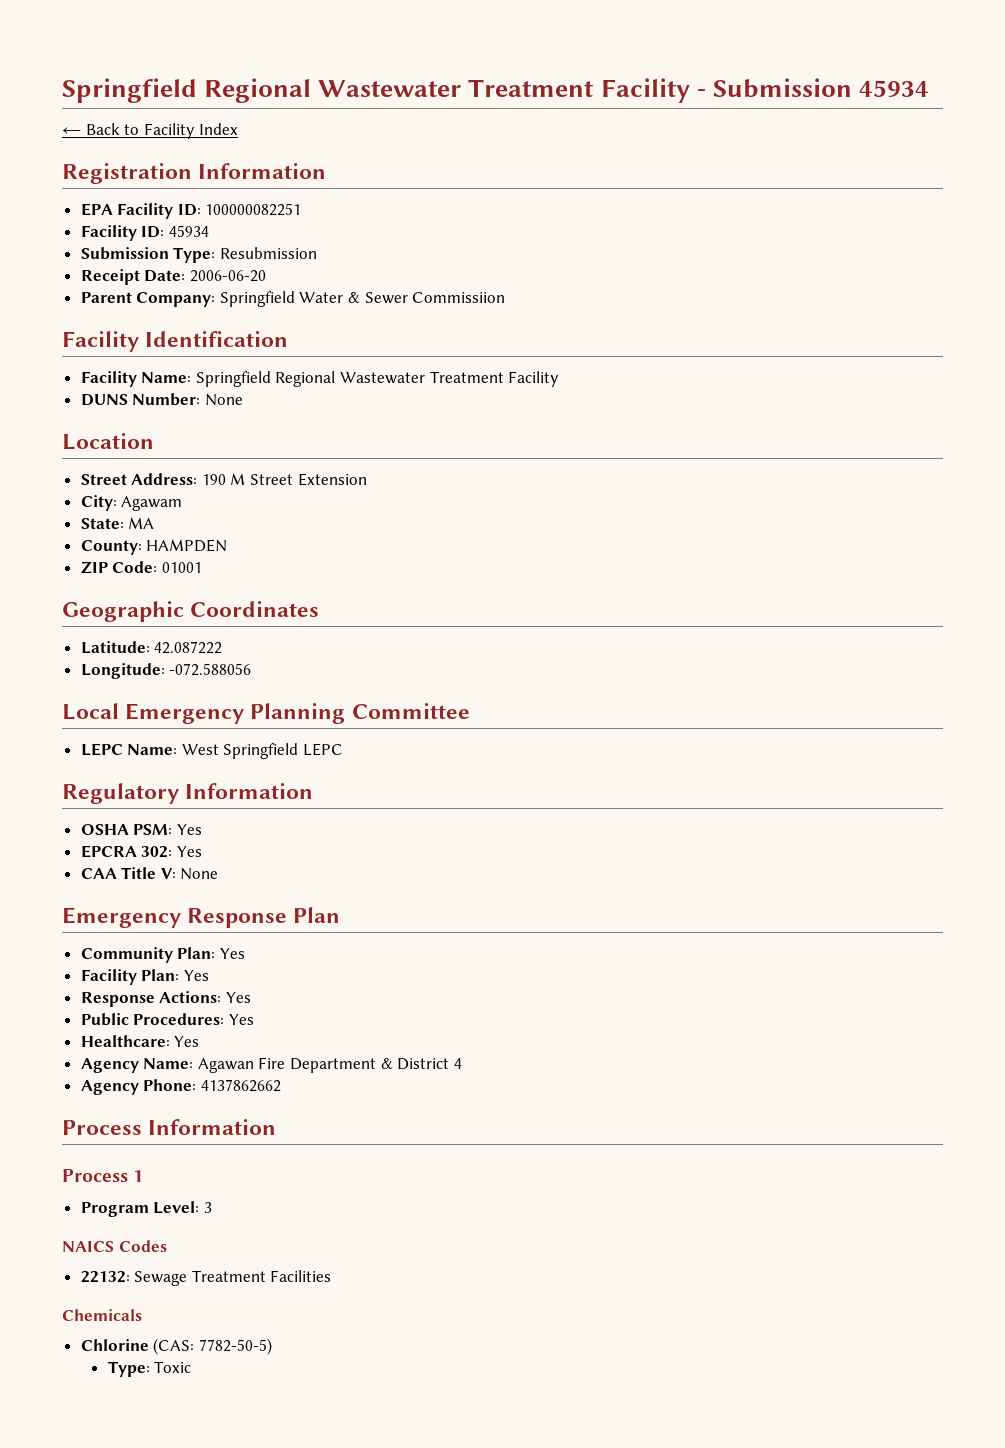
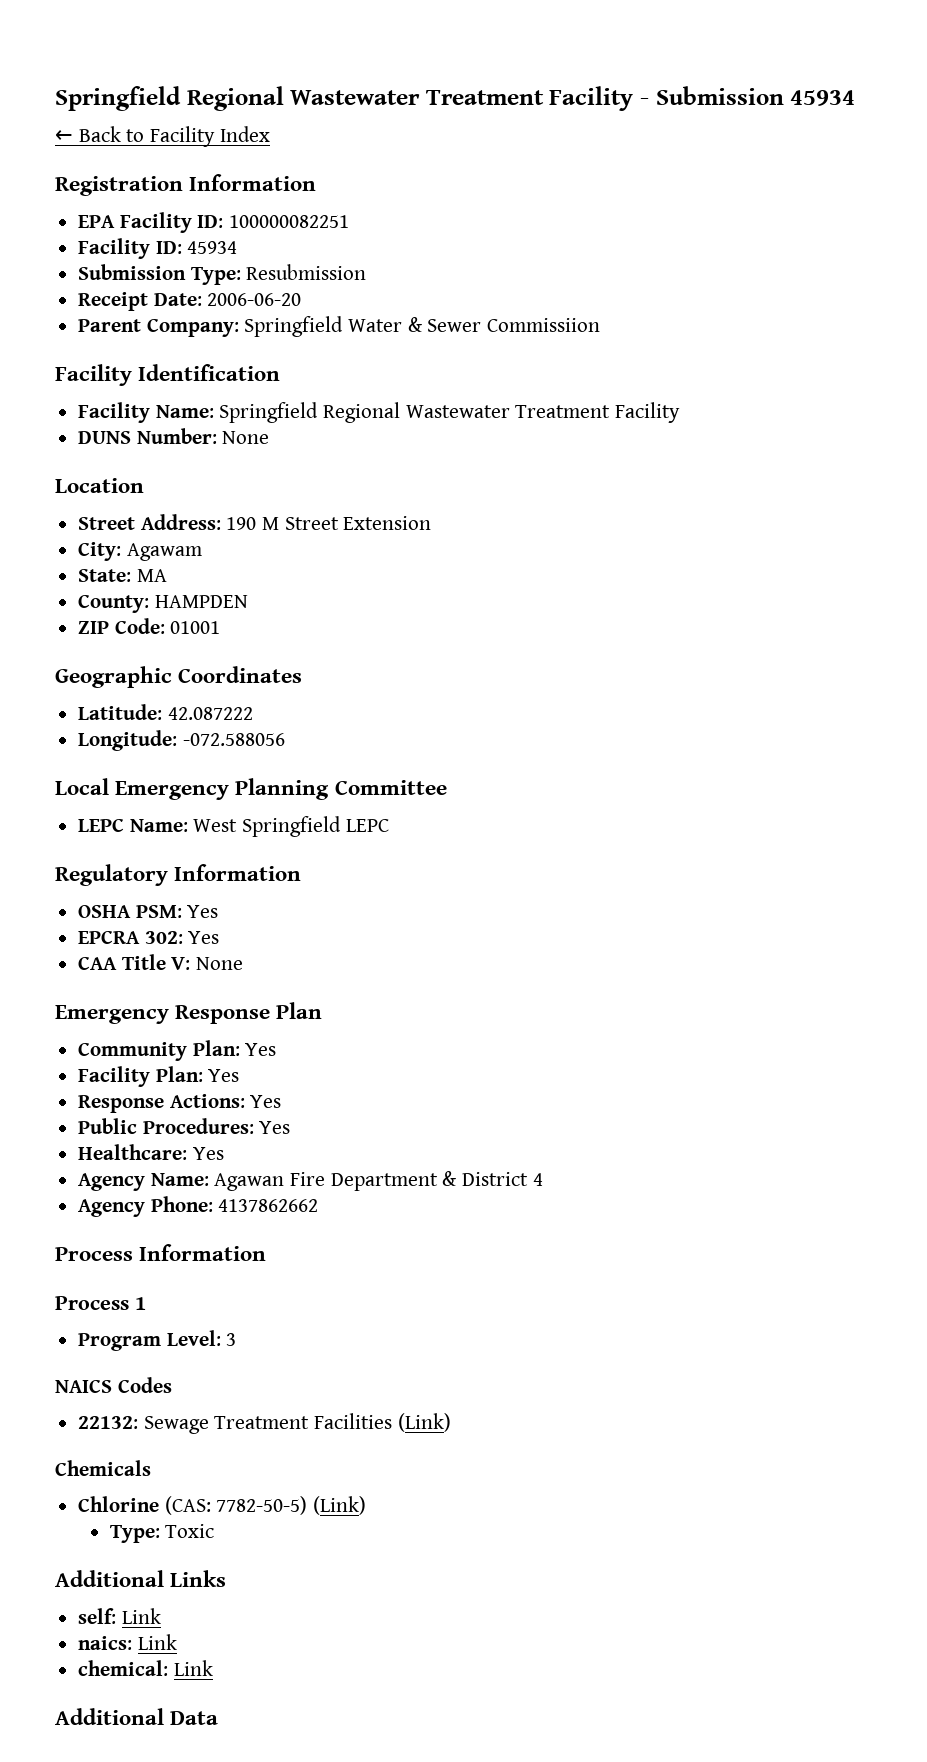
- 22132: Sewage Treatment Facilities
+ 22132: Sewage Treatment Facilities (Link)
- Chlorine (CAS: 7782-50-5)
+ Chlorine (CAS: 7782-50-5) (Link)
+ Additional Links
+ self: Link
+ naics: Link
+ chemical: Link
+ Additional Data

